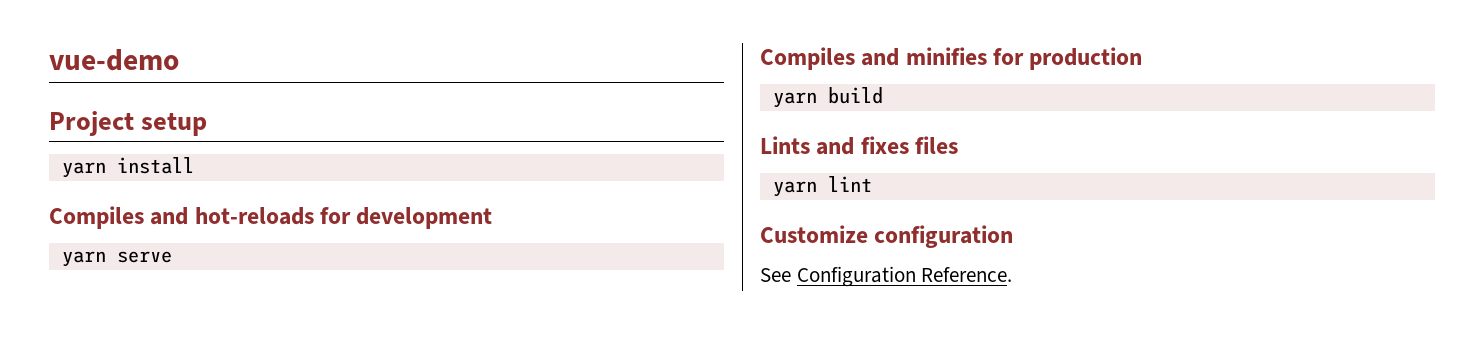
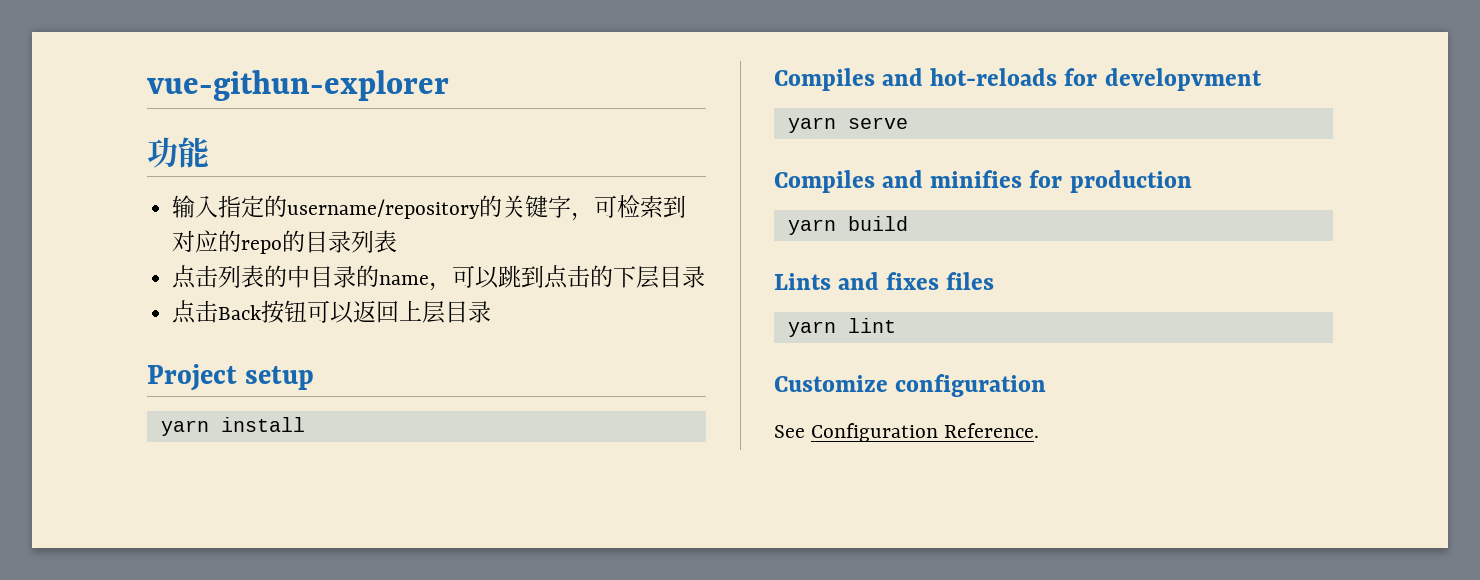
- vue-demo
+ vue-githun-explorer
+ 功能
+ 输入指定的username/repository的关键字，可检索到对应的repo的目录列表
+ 点击列表的中目录的name，可以跳到点击的下层目录
+ 点击Back按钮可以返回上层目录
- Compiles and hot-reloads for development
+ Compiles and hot-reloads for developvment

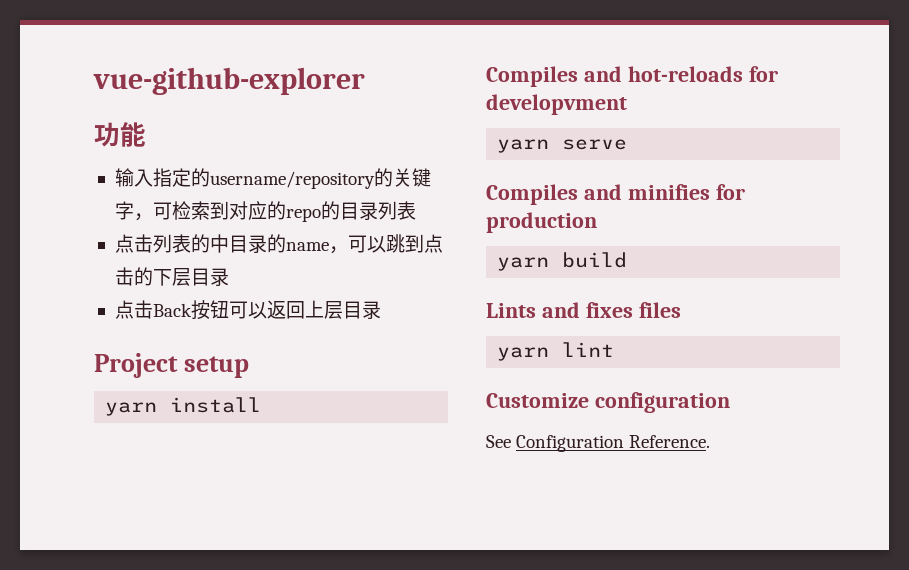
- vue-githun-explorer
+ vue-github-explorer

